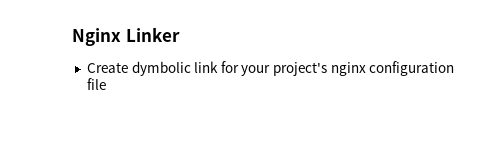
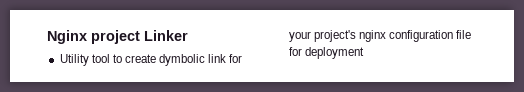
- Nginx Linker
+ Nginx project Linker
- Create dymbolic link for your project's nginx configuration file
+ Utility tool to create dymbolic link for your project's nginx configuration file for deployment

